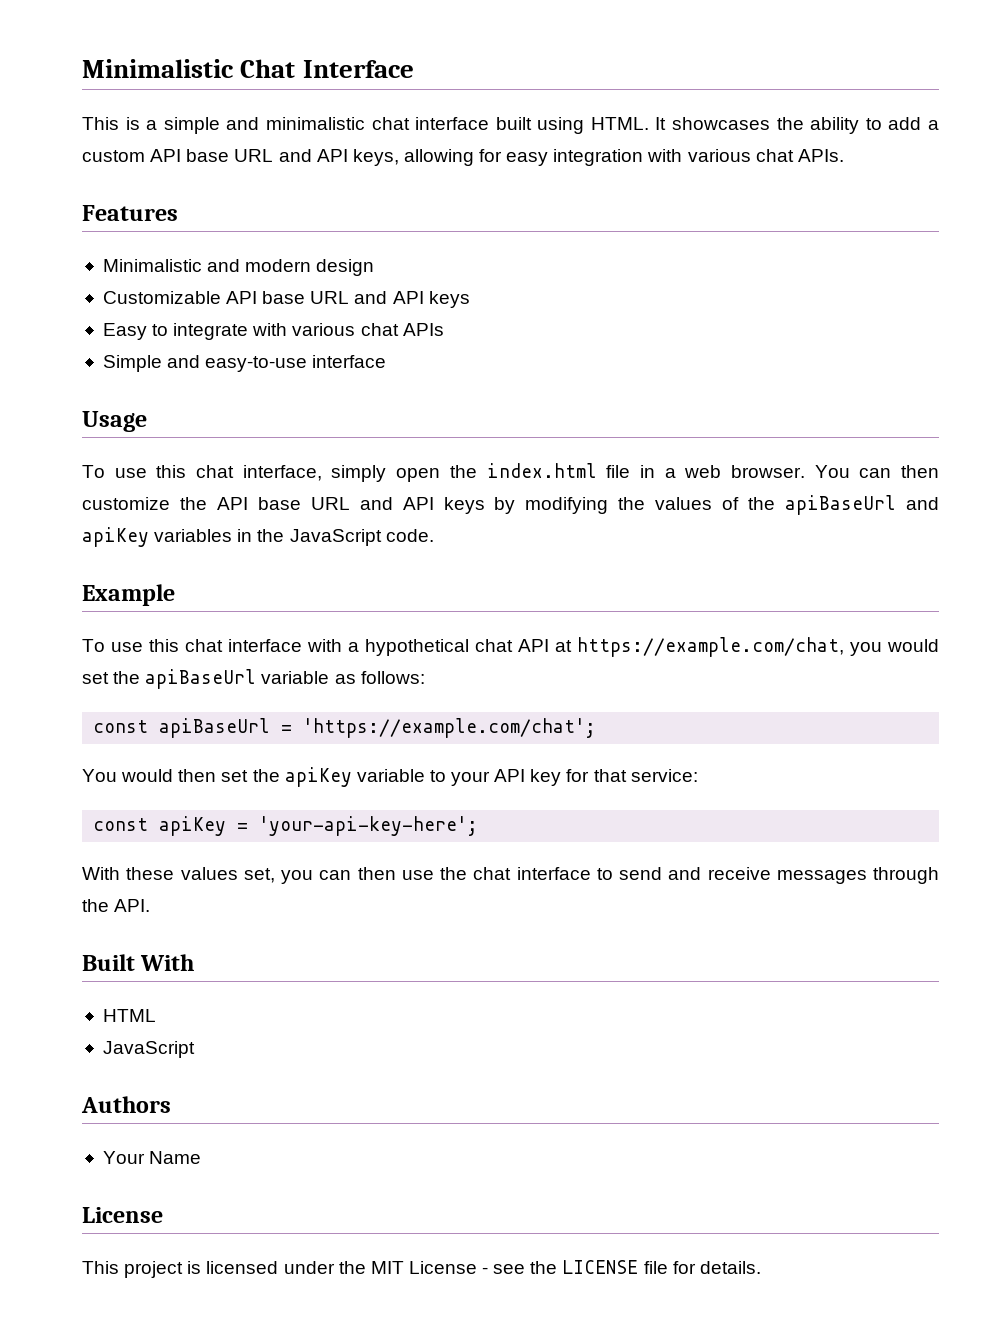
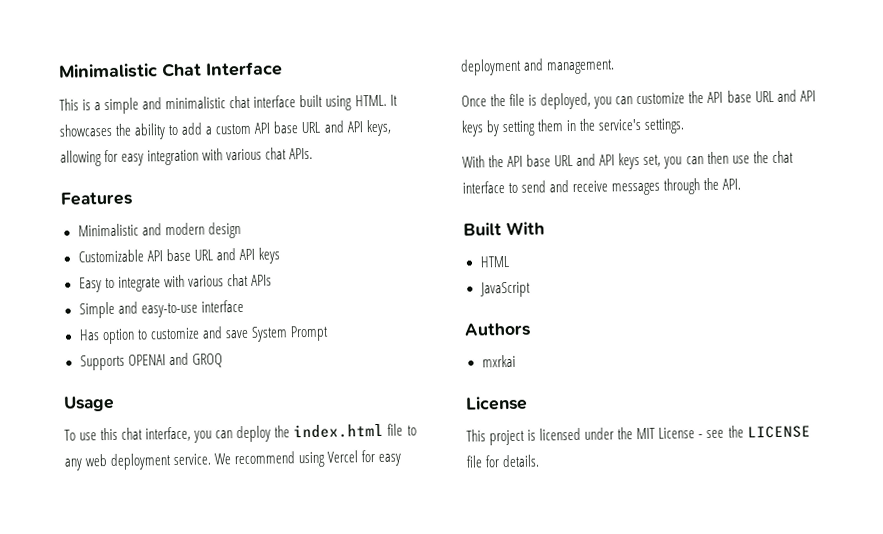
+ Has option to customize and save System Prompt
+ Supports OPENAI and GROQ
- To use this chat interface, simply open the index.html file in a web browser. You can then customize the API base URL and API keys by modifying the values of the apiBaseUrl and apiKey variables in the JavaScript code.
- Example
- To use this chat interface with a hypothetical chat API at https://example.com/chat, you would set the apiBaseUrl variable as follows:
- const apiBaseUrl = 'https://example.com/chat';
- You would then set the apiKey variable to your API key for that service:
- const apiKey = 'your-api-key-here';
- With these values set, you can then use the chat interface to send and receive messages through the API.
+ To use this chat interface, you can deploy the index.html file to any web deployment service. We recommend using Vercel for easy deployment and management.
+ Once the file is deployed, you can customize the API base URL and API keys by setting them in the service's settings.
+ With the API base URL and API keys set, you can then use the chat interface to send and receive messages through the API.
- Your Name
+ mxrkai

